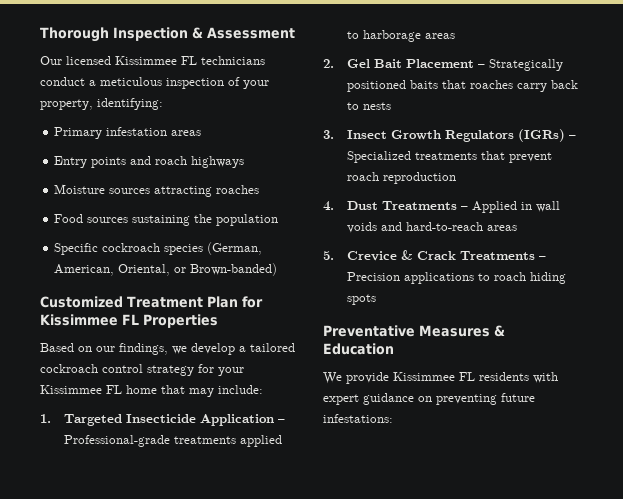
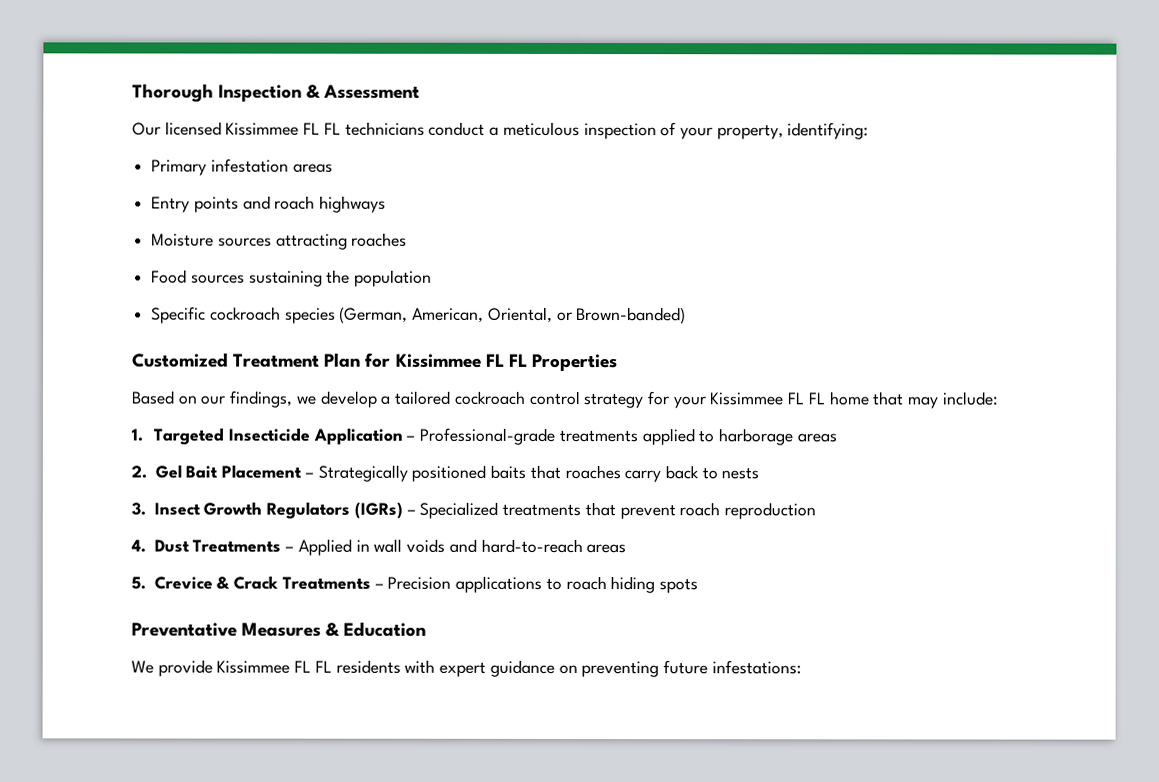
- Our licensed Kissimmee FL technicians conduct a meticulous inspection of your property, identifying:
+ Our licensed Kissimmee FL FL technicians conduct a meticulous inspection of your property, identifying:
- Customized Treatment Plan for Kissimmee FL Properties
+ Customized Treatment Plan for Kissimmee FL FL Properties
- Based on our findings, we develop a tailored cockroach control strategy for your Kissimmee FL home that may include:
+ Based on our findings, we develop a tailored cockroach control strategy for your Kissimmee FL FL home that may include:
- We provide Kissimmee FL residents with expert guidance on preventing future infestations:
+ We provide Kissimmee FL FL residents with expert guidance on preventing future infestations:

